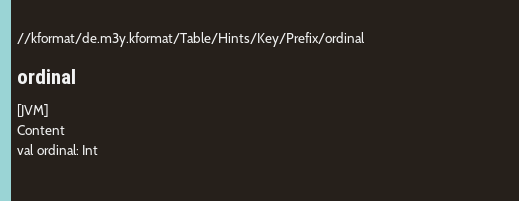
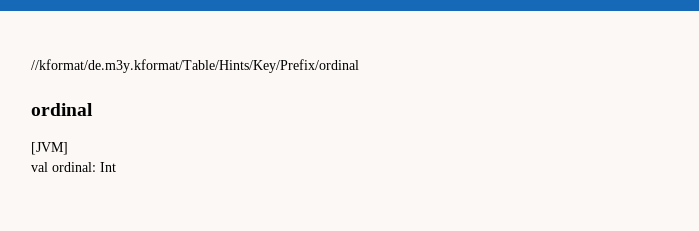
- Content

